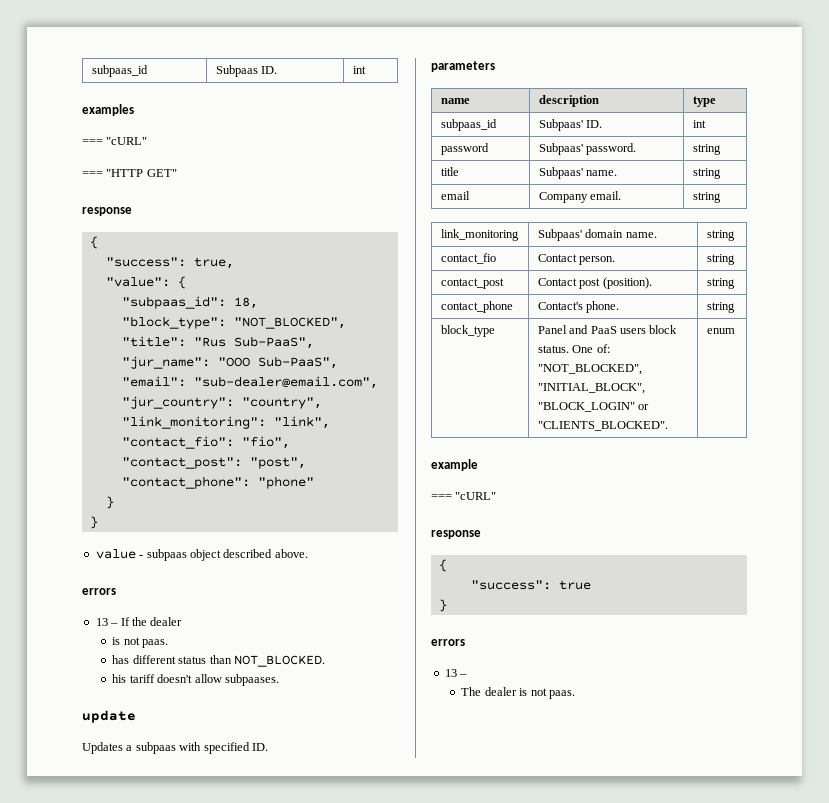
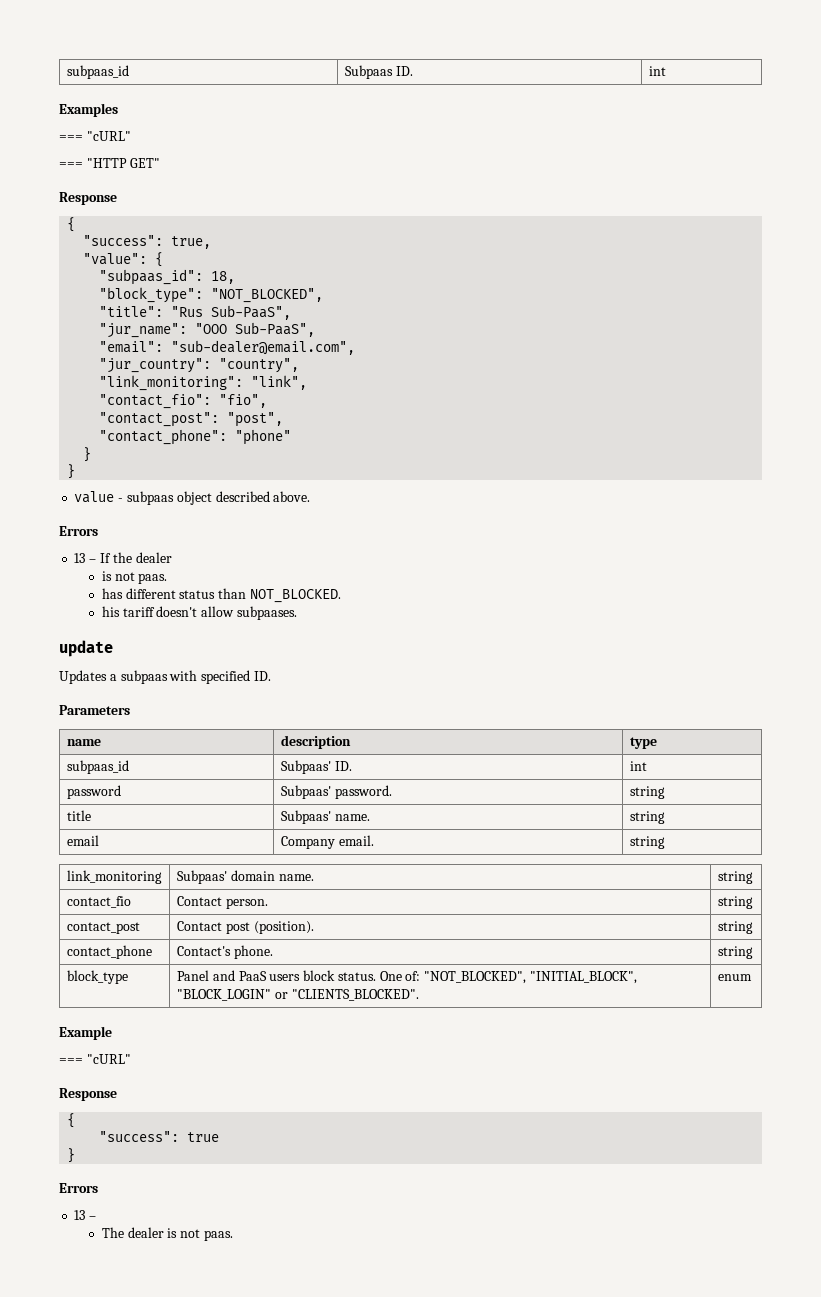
- examples
+ Examples
  === "HTTP GET"
- response
+ Response
  value - subpaas object described above.
- errors
+ Errors
- parameters
+ Parameters
- example
+ Example
  === "cURL"
- response
+ Response
  "success": true
  }
- errors
+ Errors

